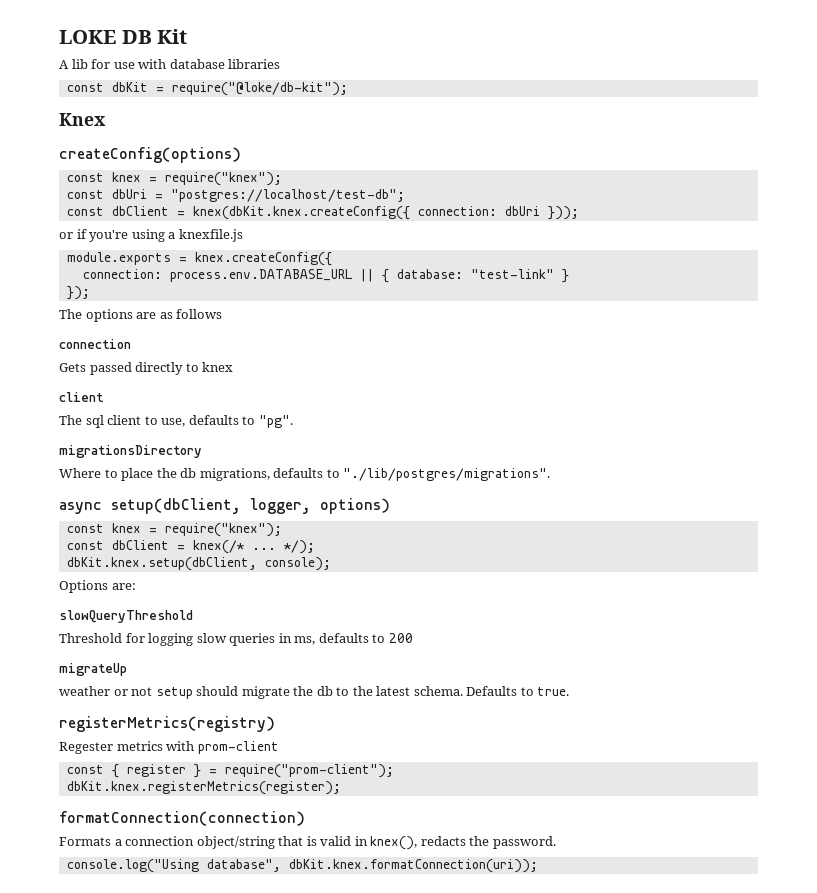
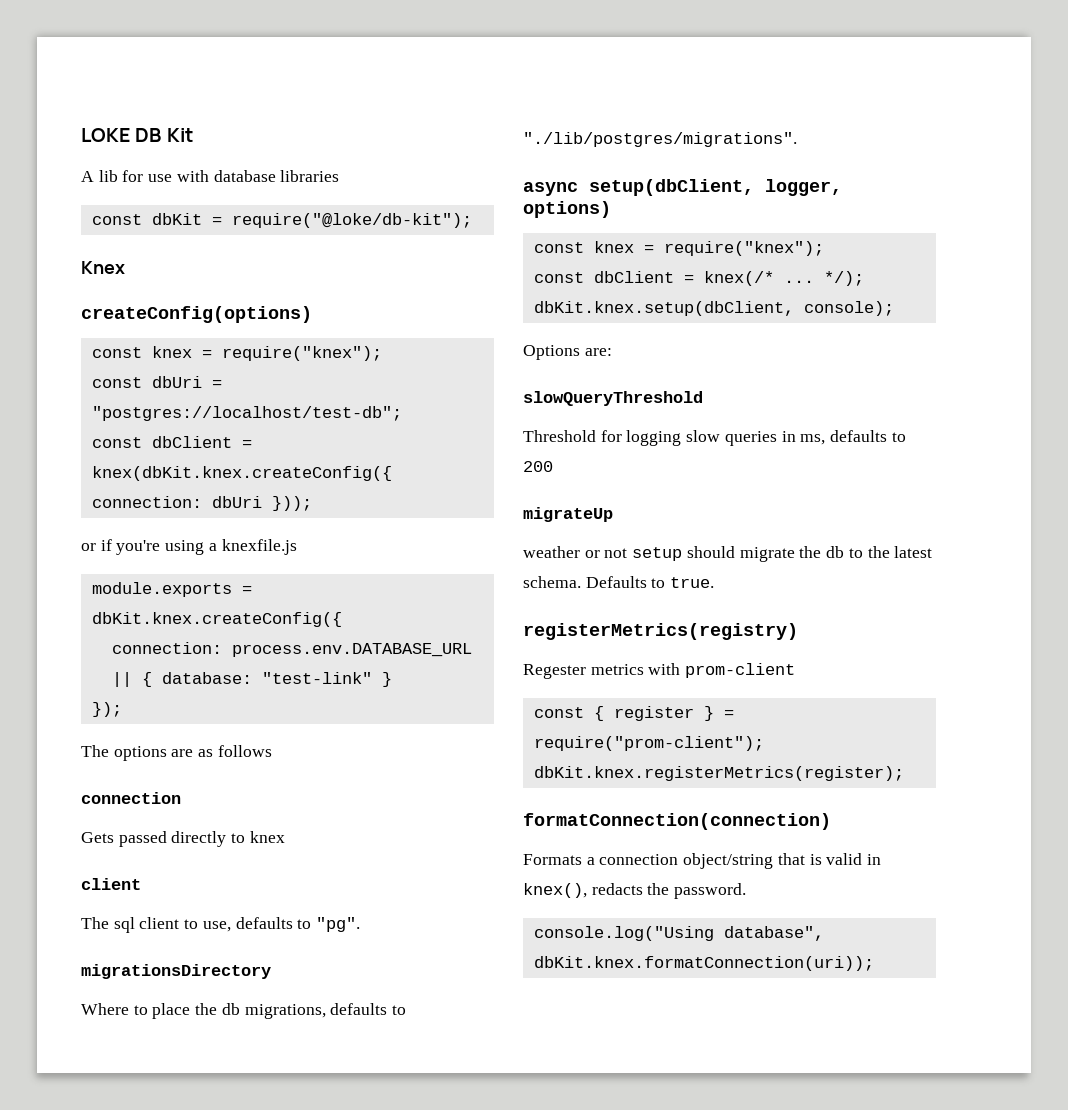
- module.exports = knex.createConfig({
+ module.exports = dbKit.knex.createConfig({

